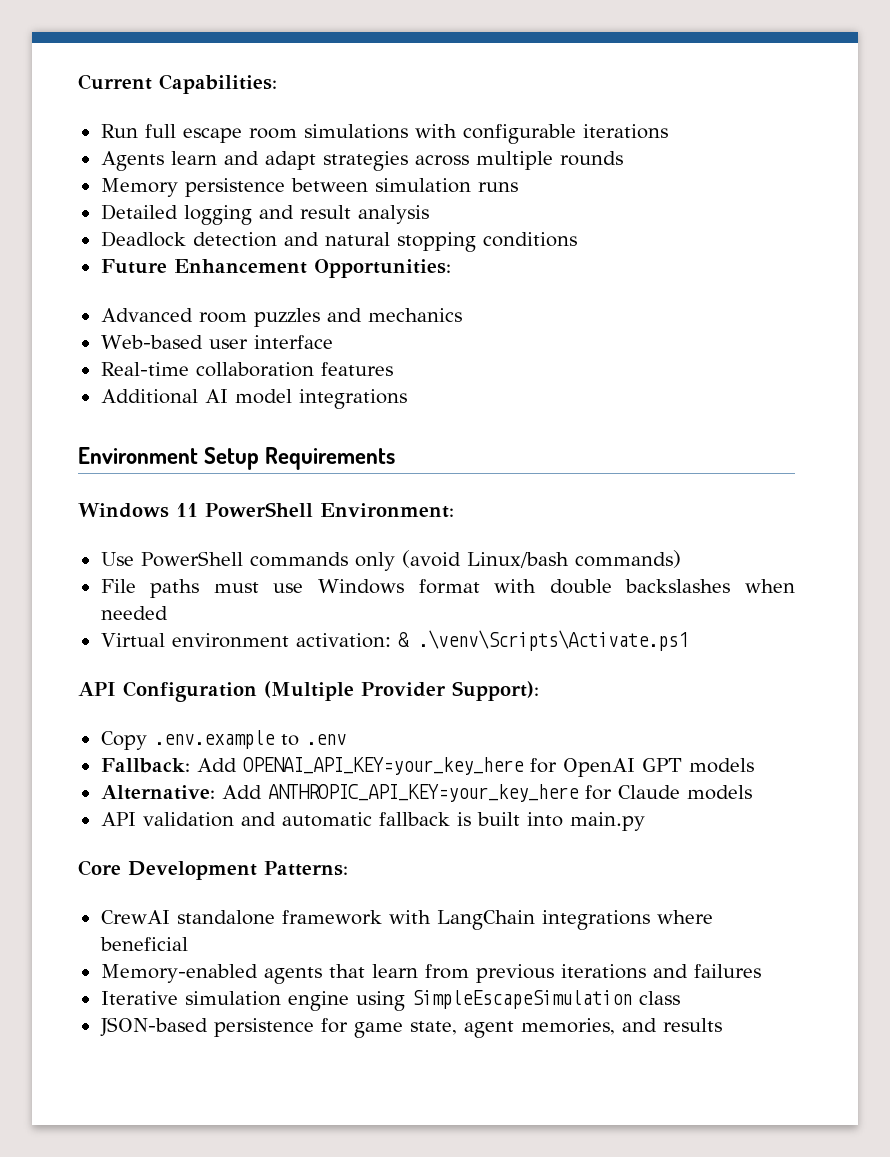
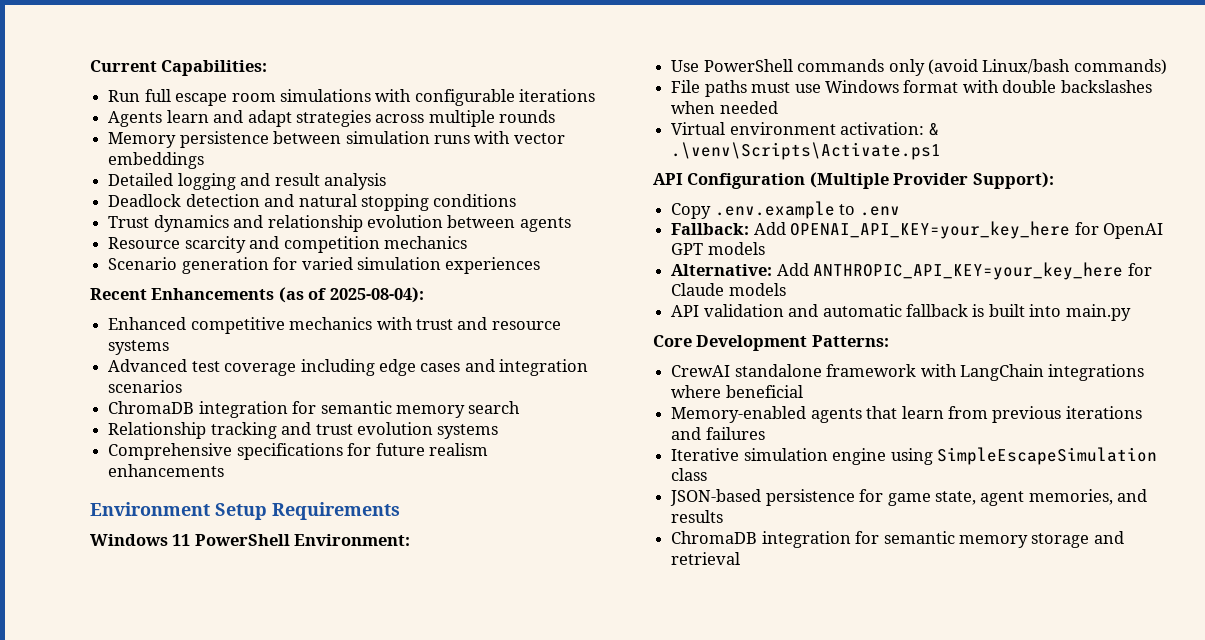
- Memory persistence between simulation runs
+ Memory persistence between simulation runs with vector embeddings
- Future Enhancement Opportunities:
- Advanced room puzzles and mechanics
- Web-based user interface
- Real-time collaboration features
- Additional AI model integrations
+ Trust dynamics and relationship evolution between agents
+ Resource scarcity and competition mechanics
+ Scenario generation for varied simulation experiences
+ Recent Enhancements (as of 2025-08-04):
+ Enhanced competitive mechanics with trust and resource systems
+ Advanced test coverage including edge cases and integration scenarios
+ ChromaDB integration for semantic memory search
+ Relationship tracking and trust evolution systems
+ Comprehensive specifications for future realism enhancements
+ ChromaDB integration for semantic memory storage and retrieval

